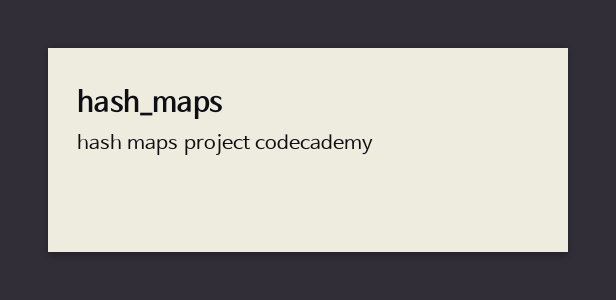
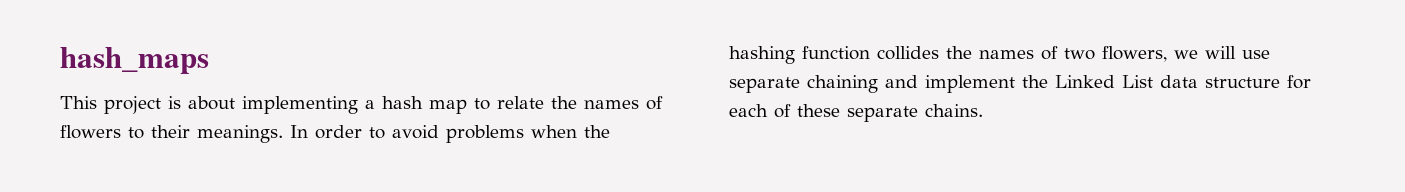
- hash maps project codecademy
+ This project is about implementing a hash map to relate the names of flowers to their meanings. In order to avoid problems when the hashing function collides the names of two flowers, we will use separate chaining and implement the Linked List data structure for each of these separate chains.

